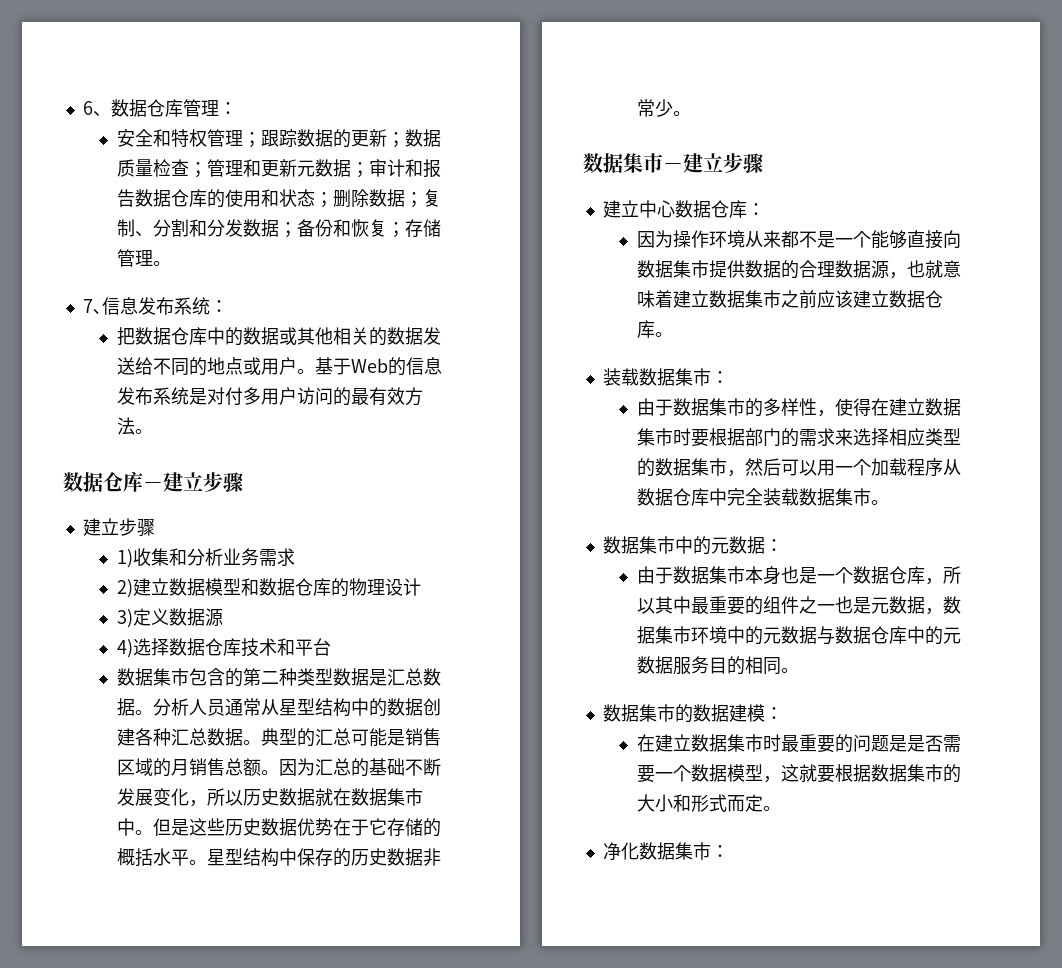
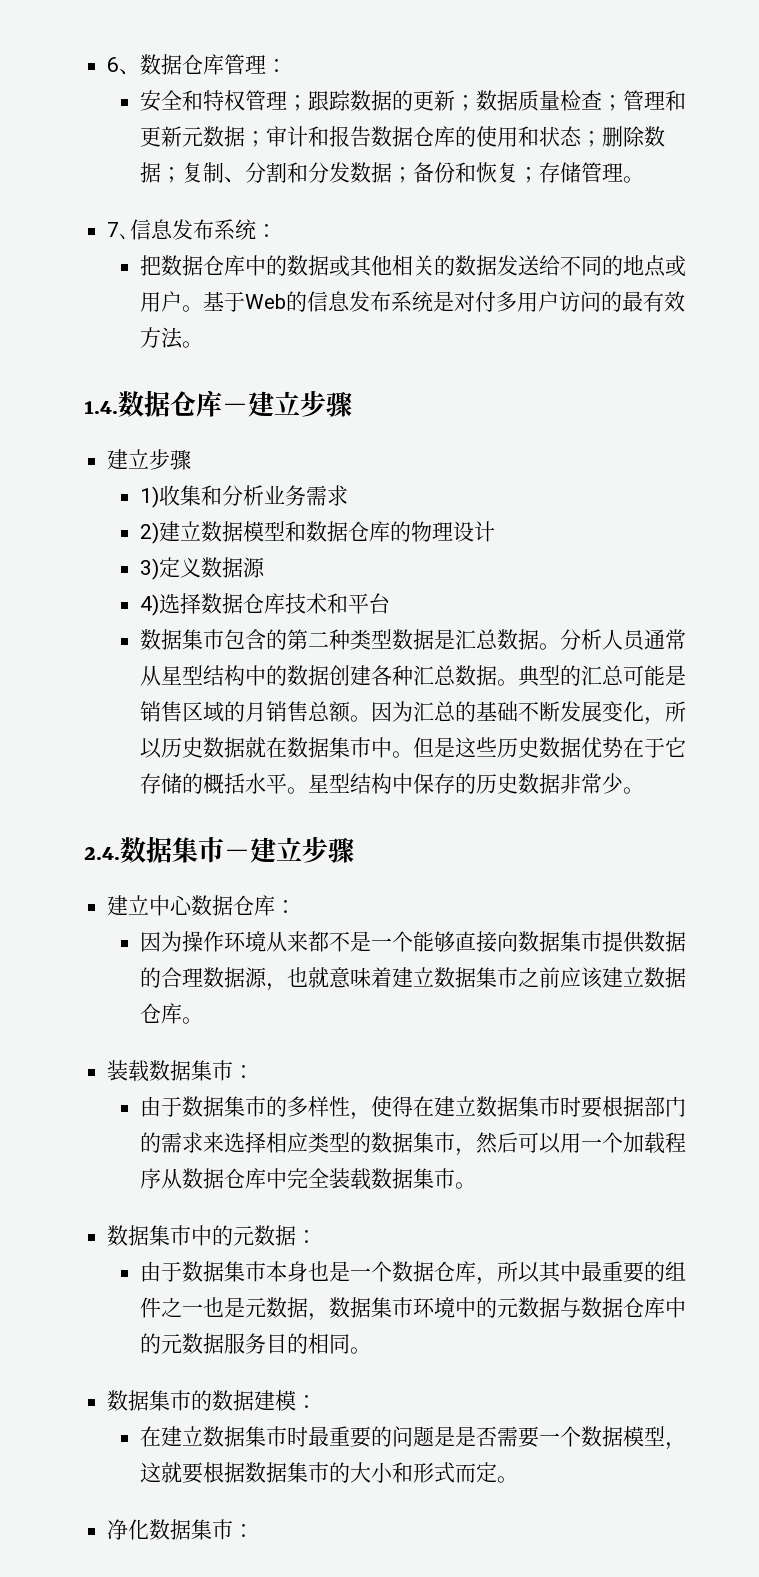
- 数据仓库－建立步骤
+ 1.4.数据仓库－建立步骤
- 数据集市－建立步骤
+ 2.4.数据集市－建立步骤

